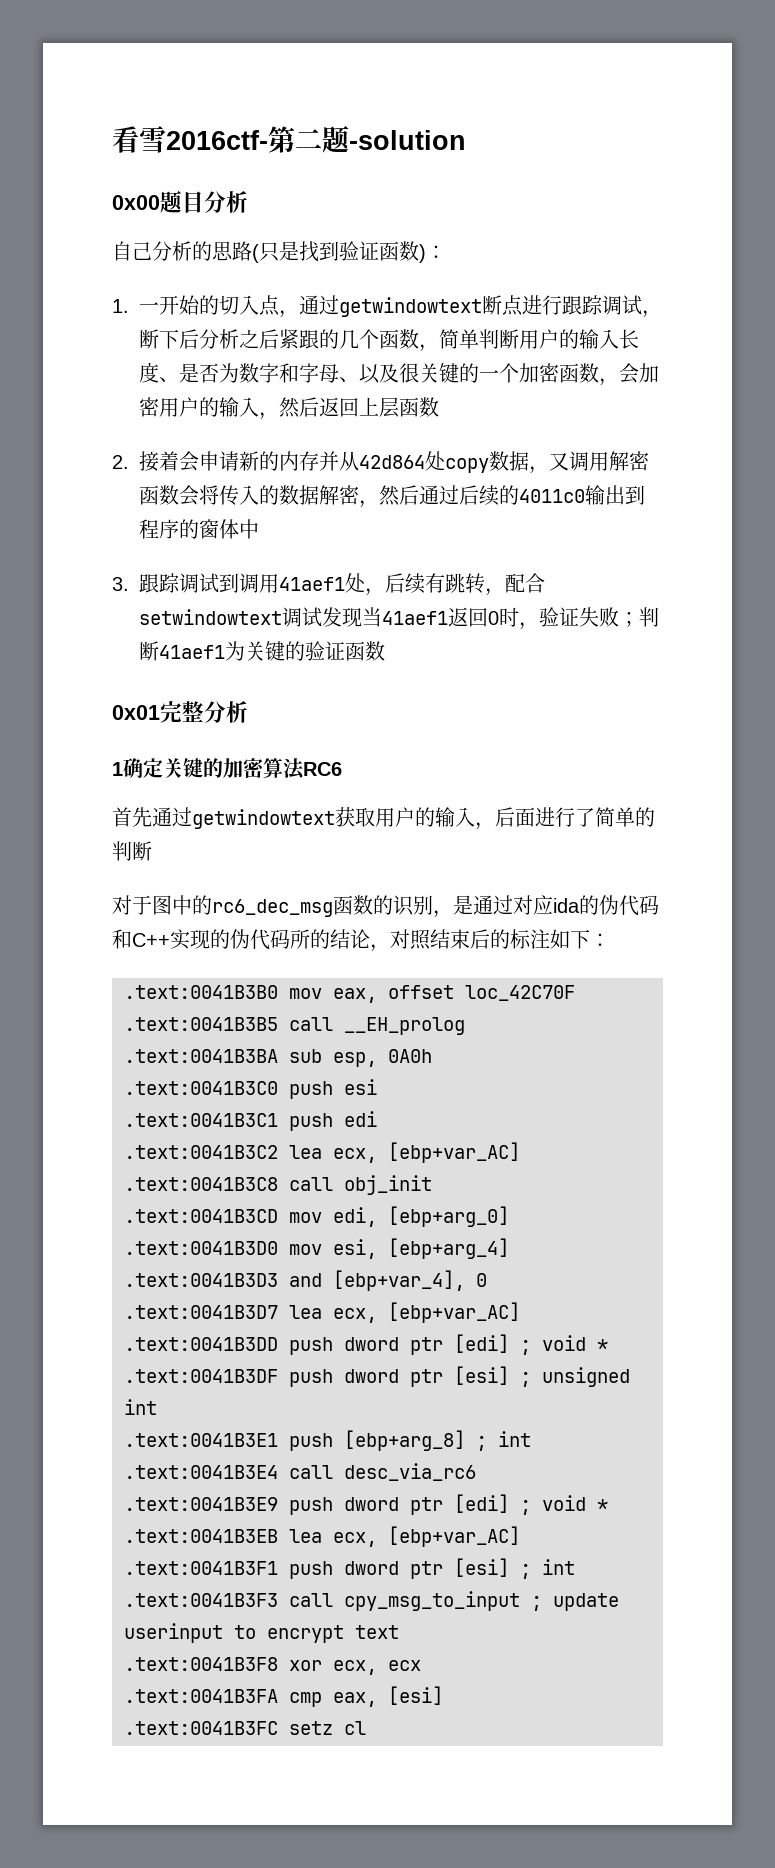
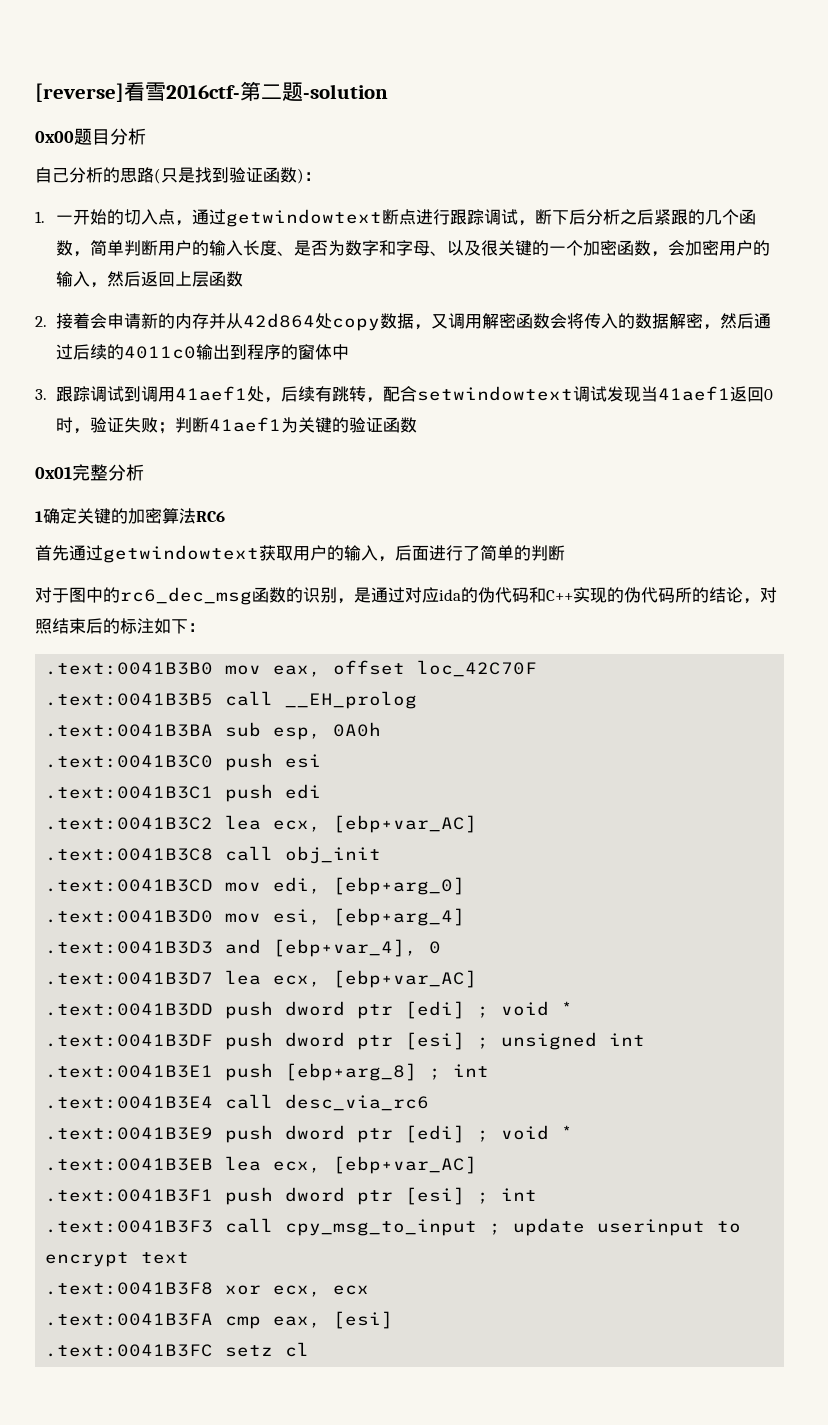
- 看雪2016ctf-第二题-solution
+ [reverse]看雪2016ctf-第二题-solution

